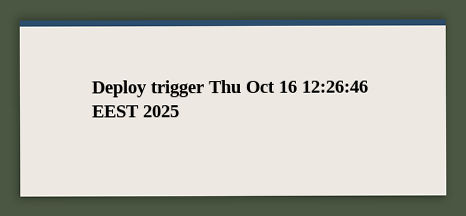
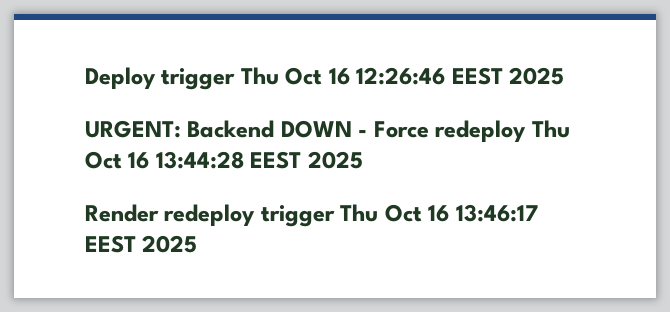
+ URGENT: Backend DOWN - Force redeploy Thu Oct 16 13:44:28 EEST 2025
+ Render redeploy trigger Thu Oct 16 13:46:17 EEST 2025

